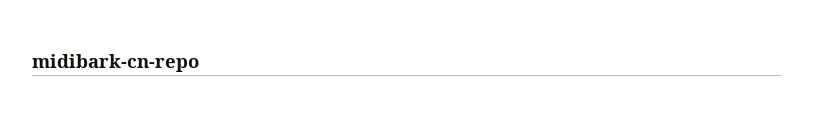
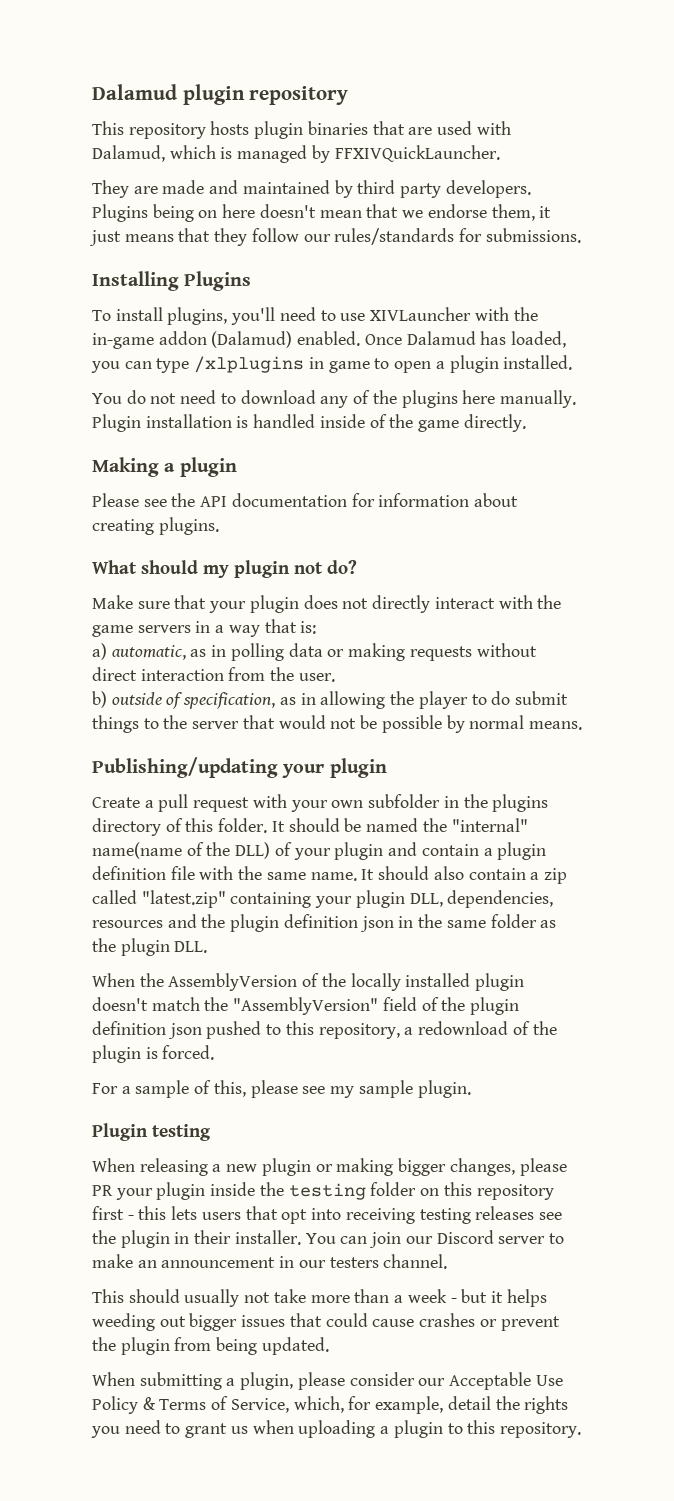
- midibark-cn-repo
+ Dalamud plugin repository
+ This repository hosts plugin binaries that are used with Dalamud, which is managed by FFXIVQuickLauncher.
+ They are made and maintained by third party developers. Plugins being on here doesn't mean that we endorse them, it just means that they follow our rules/standards for submissions.
+ Installing Plugins
+ To install plugins, you'll need to use XIVLauncher with the in-game addon (Dalamud) enabled. Once Dalamud has loaded, you can type /xlplugins in game to open a plugin installed.
+ You do not need to download any of the plugins here manually. Plugin installation is handled inside of the game directly.
+ Making a plugin
+ Please see the API documentation for information about creating plugins.
+ What should my plugin not do?
+ Make sure that your plugin does not directly interact with the game servers in a way that is:
+ a) automatic, as in polling data or making requests without direct interaction from the user.
+ b) outside of specification, as in allowing the player to do submit things to the server that would not be possible by normal means.
+ Publishing/updating your plugin
+ Create a pull request with your own subfolder in the plugins directory of this folder. It should be named the "internal" name(name of the DLL) of your plugin and contain a plugin definition file with the same name. It should also contain a zip called "latest.zip" containing your plugin DLL, dependencies, resources and the plugin definition json in the same folder as the plugin DLL.
+ When the AssemblyVersion of the locally installed plugin doesn't match the "AssemblyVersion" field of the plugin definition json pushed to this repository, a redownload of the plugin is forced.
+ For a sample of this, please see my sample plugin.
+ Plugin testing
+ When releasing a new plugin or making bigger changes, please PR your plugin inside the testing folder on this repository first - this lets users that opt into receiving testing releases see the plugin in their installer. You can join our Discord server to make an announcement in our testers channel.
+ This should usually not take more than a week - but it helps weeding out bigger issues that could cause crashes or prevent the plugin from being updated.
+ When submitting a plugin, please consider our Acceptable Use Policy & Terms of Service, which, for example, detail the rights you need to grant us when uploading a plugin to this repository.

